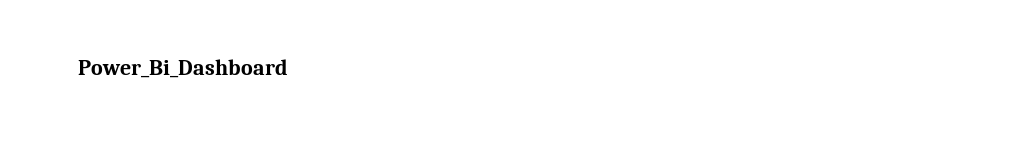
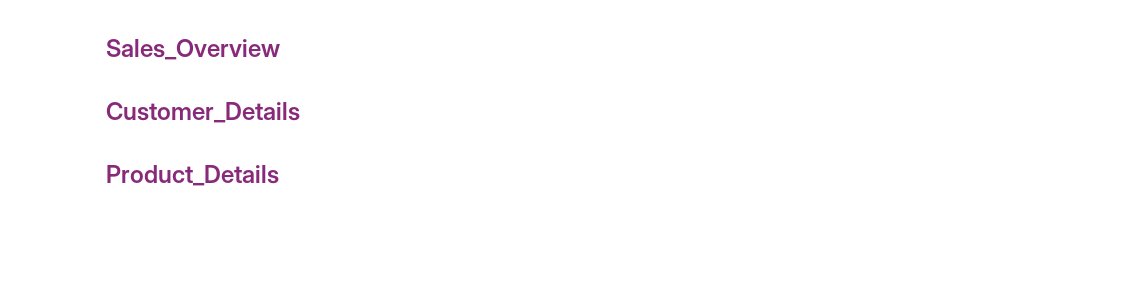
- Power_Bi_Dashboard
+ Sales_Overview
+ Customer_Details
+ Product_Details

